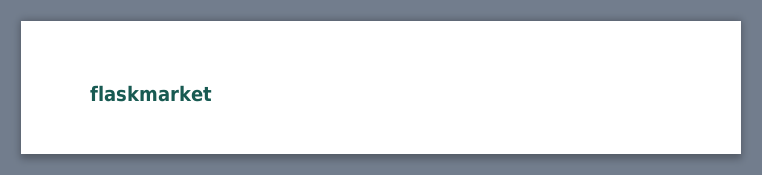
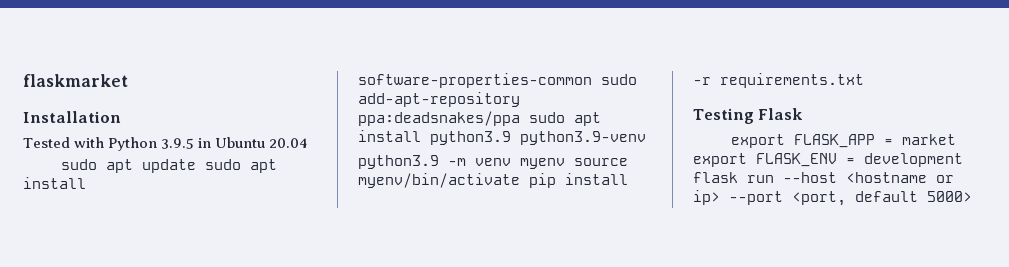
+ Installation
+ Tested with Python 3.9.5 in Ubuntu 20.04
+ sudo apt update sudo apt install software-properties-common sudo add-apt-repository ppa:deadsnakes/ppa sudo apt install python3.9 python3.9-venv
+ python3.9 -m venv myenv source myenv/bin/activate pip install -r requirements.txt
+ Testing Flask
+ export FLASK_APP = market export FLASK_ENV = development flask run --host <hostname or ip> --port <port, default 5000>

